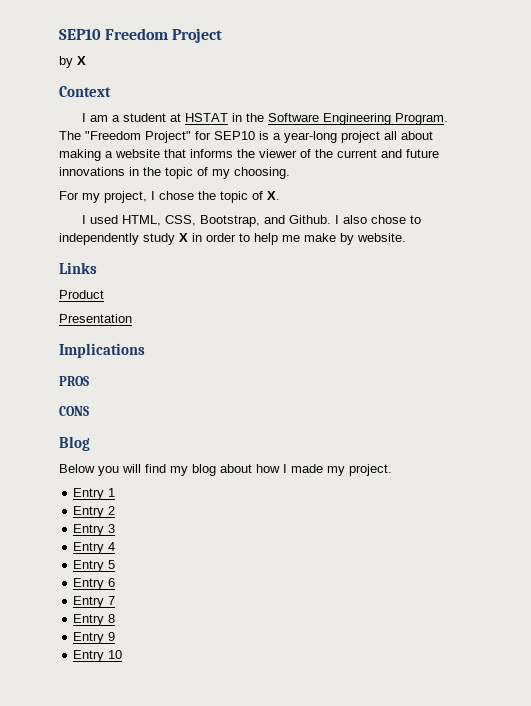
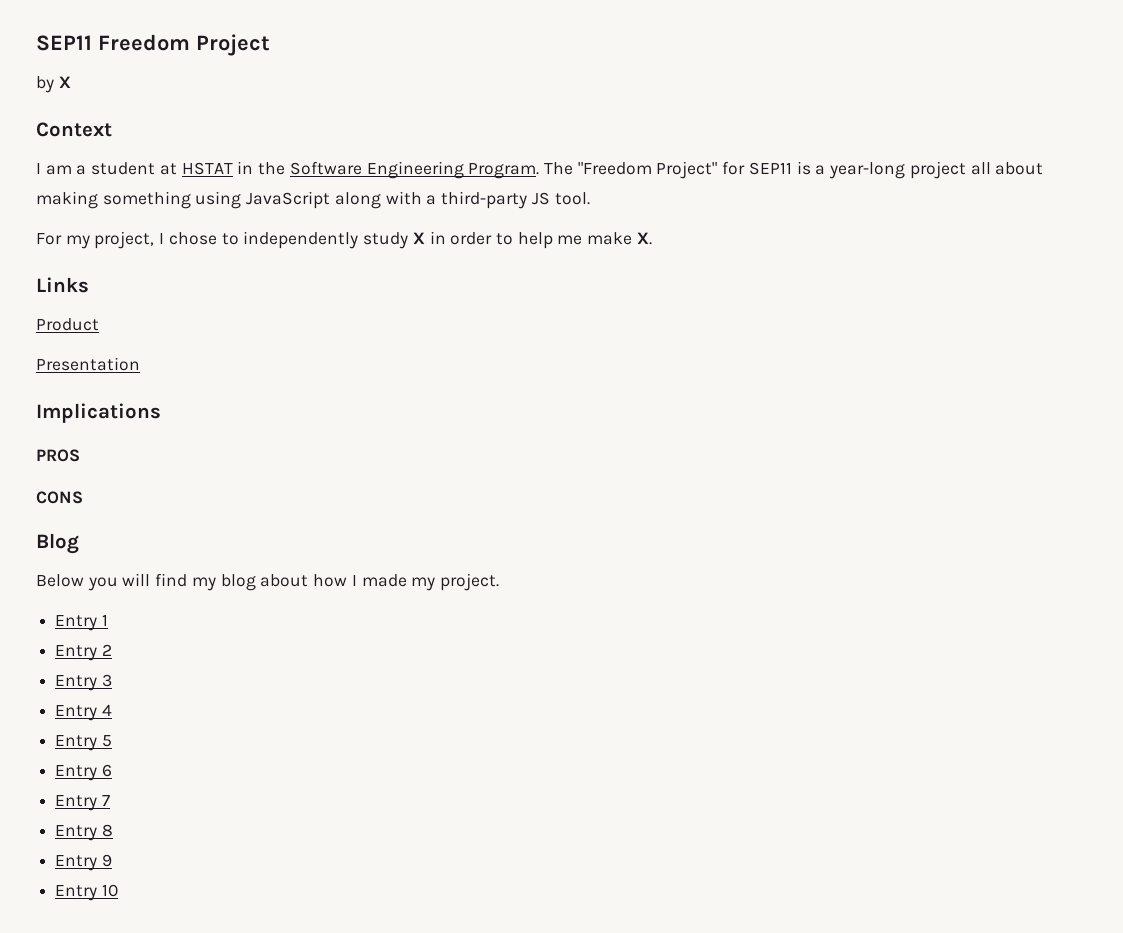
- SEP10 Freedom Project
+ SEP11 Freedom Project
- The "Freedom Project" for SEP10 is a year-long project all about making a website that informs the viewer of the current and future innovations in the topic of my choosing.
+ The "Freedom Project" for SEP11 is a year-long project all about making something using JavaScript along with a third-party JS tool.
- For my project, I chose the topic of X.
- I used HTML, CSS, Bootstrap, and Github. I also chose to independently study X in order to help me make by website.
+ For my project, I chose to independently study X in order to help me make X.

